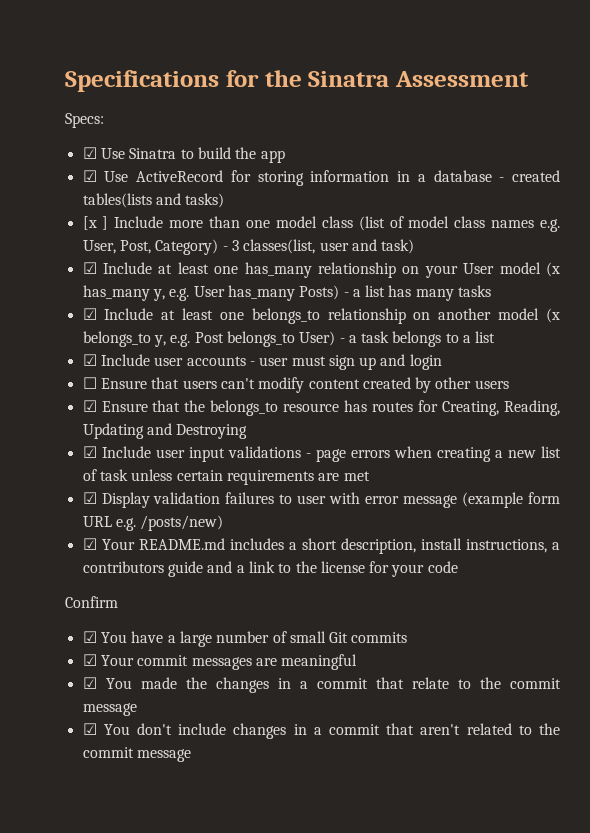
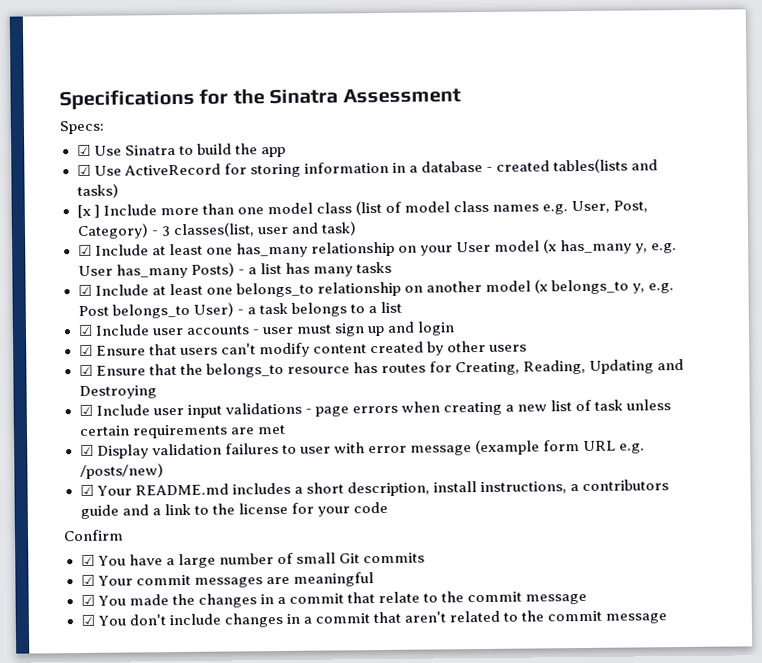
- ☐ Ensure that users can't modify content created by other users
+ ☑ Ensure that users can't modify content created by other users

